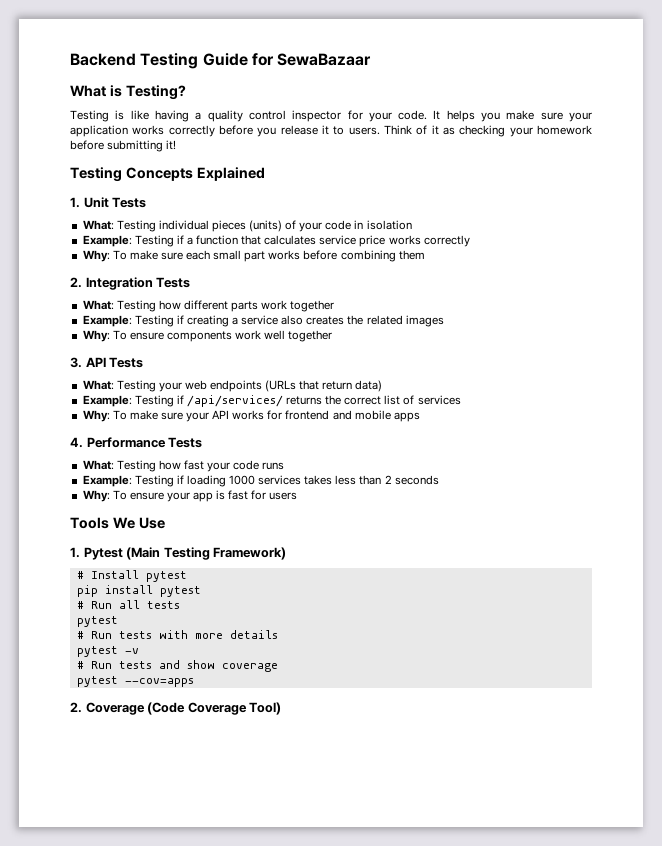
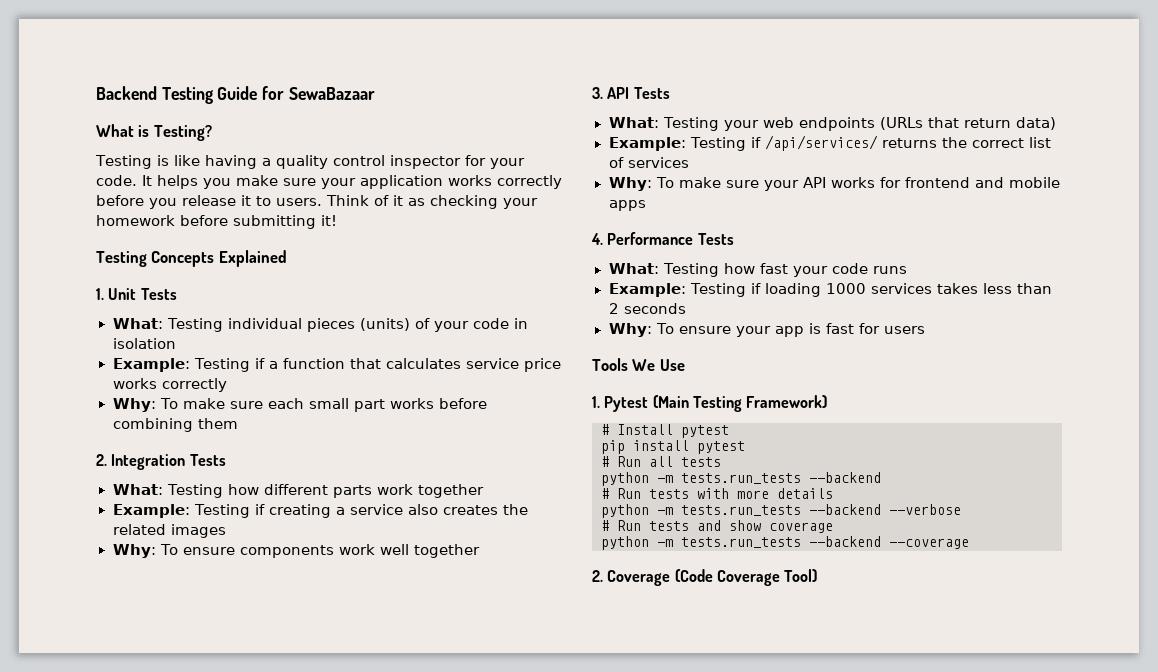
  # Run all tests
- pytest
+ python -m tests.run_tests --backend
- pytest -v
+ python -m tests.run_tests --backend --verbose
- pytest --cov=apps
+ python -m tests.run_tests --backend --coverage

